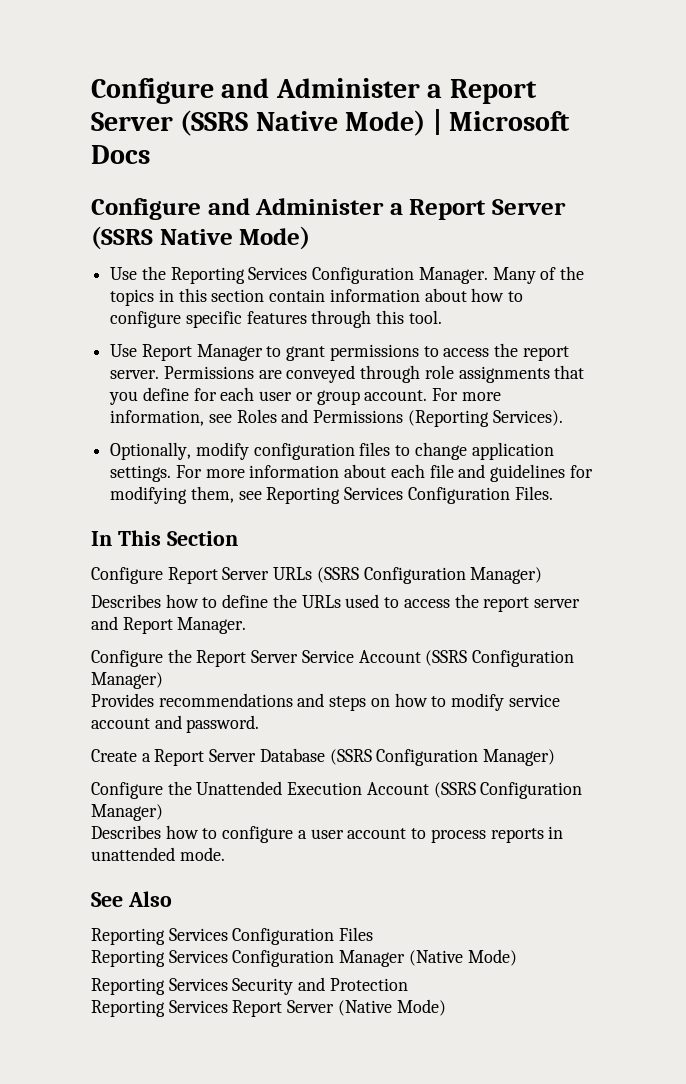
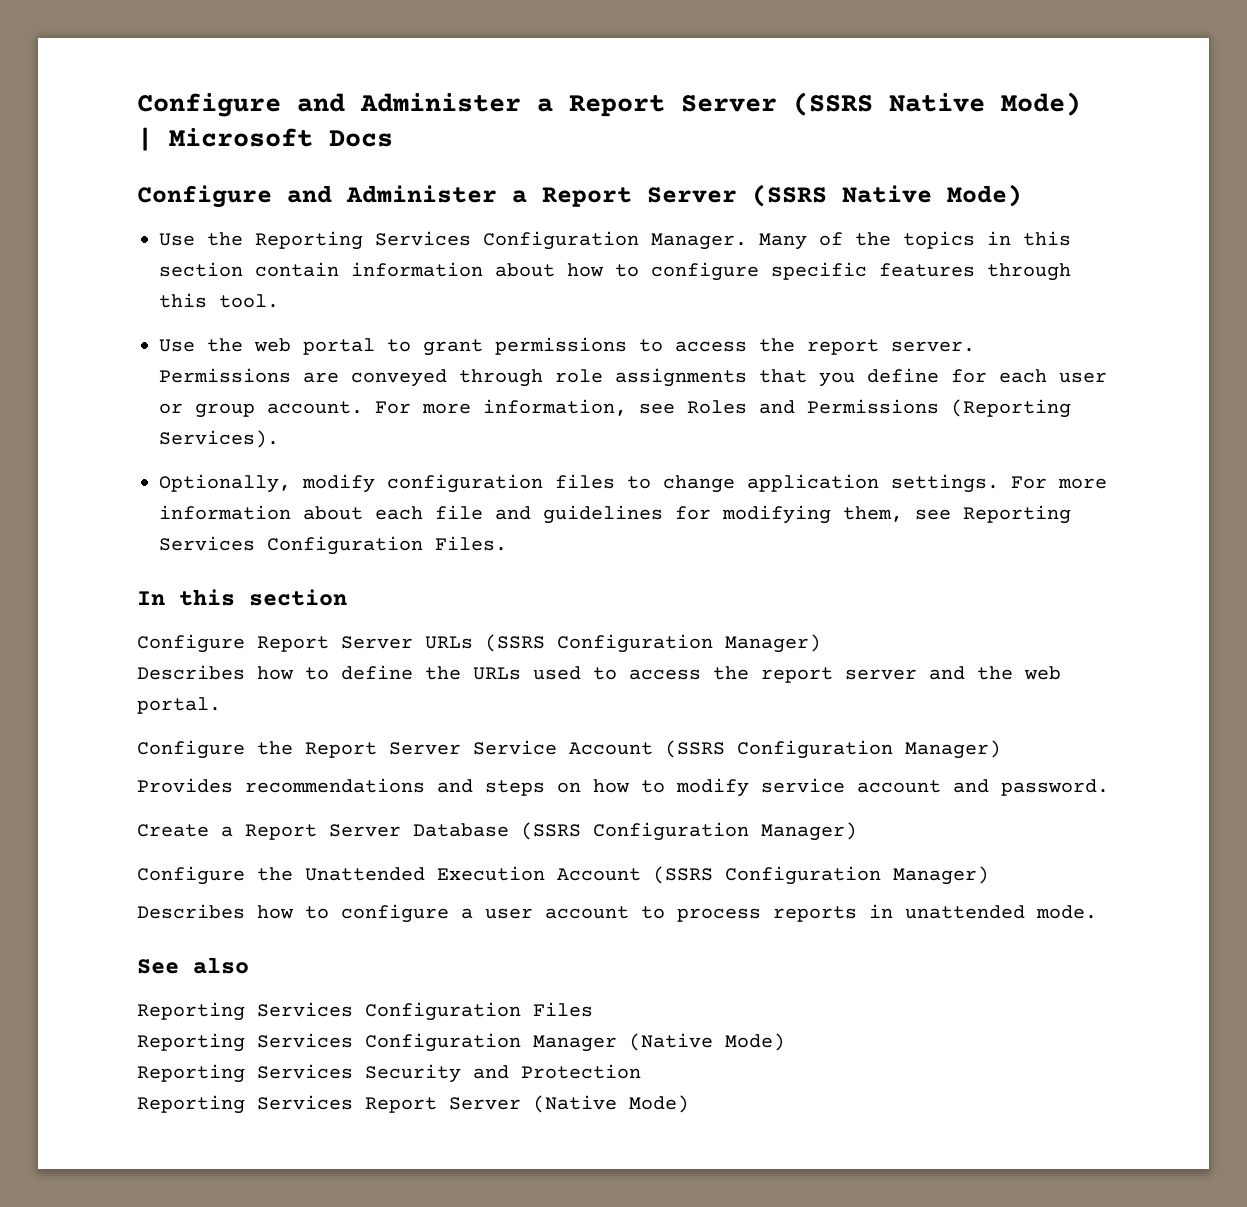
- Use Report Manager to grant permissions to access the report server.
+ Use the web portal to grant permissions to access the report server.
- In This Section
+ In this section
- Describes how to define the URLs used to access the report server and Report Manager.
+ Describes how to define the URLs used to access the report server and the web portal.
- See Also
+ See also

